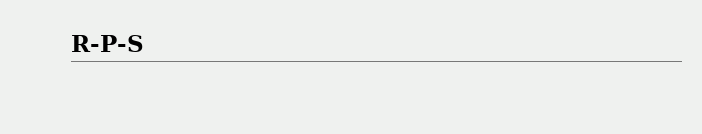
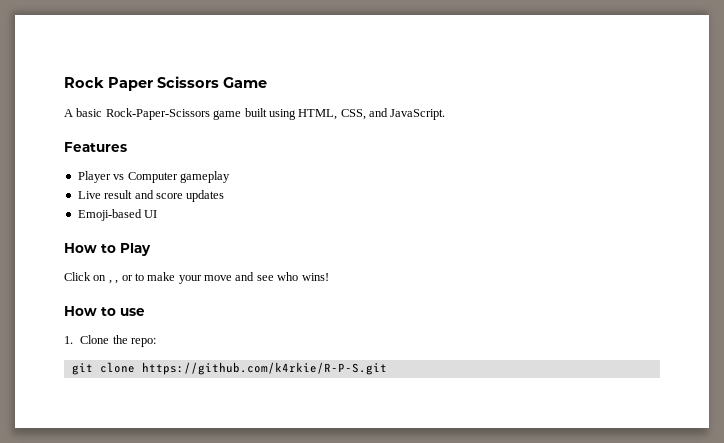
- R-P-S
+ Rock Paper Scissors Game
+ A basic Rock-Paper-Scissors game built using HTML, CSS, and JavaScript.
+ Features
+ Player vs Computer gameplay
+ Live result and score updates
+ Emoji-based UI
+ How to Play
+ Click on , , or to make your move and see who wins!
+ How to use
+ 1. Clone the repo:
+ git clone https://github.com/k4rkie/R-P-S.git

